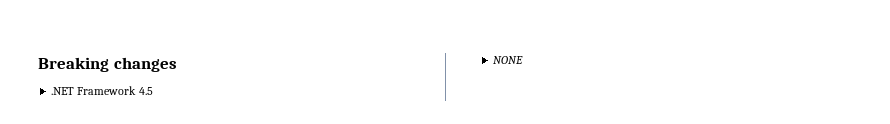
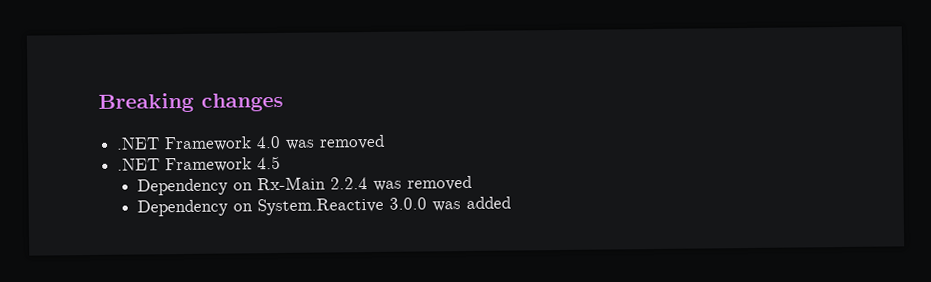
+ .NET Framework 4.0 was removed
  .NET Framework 4.5
- NONE
+ Dependency on Rx-Main 2.2.4 was removed
+ Dependency on System.Reactive 3.0.0 was added

